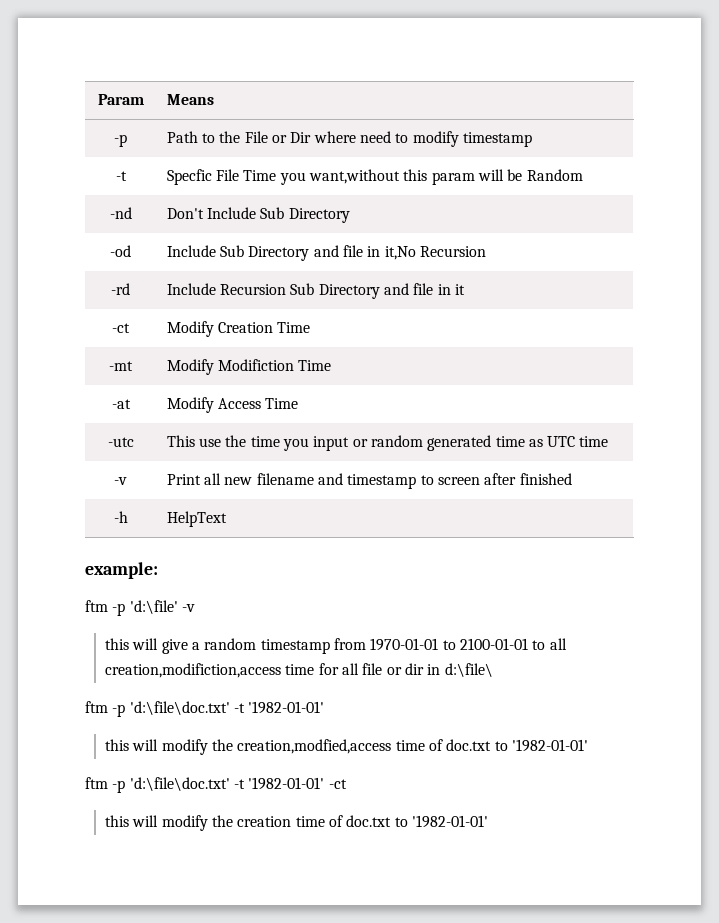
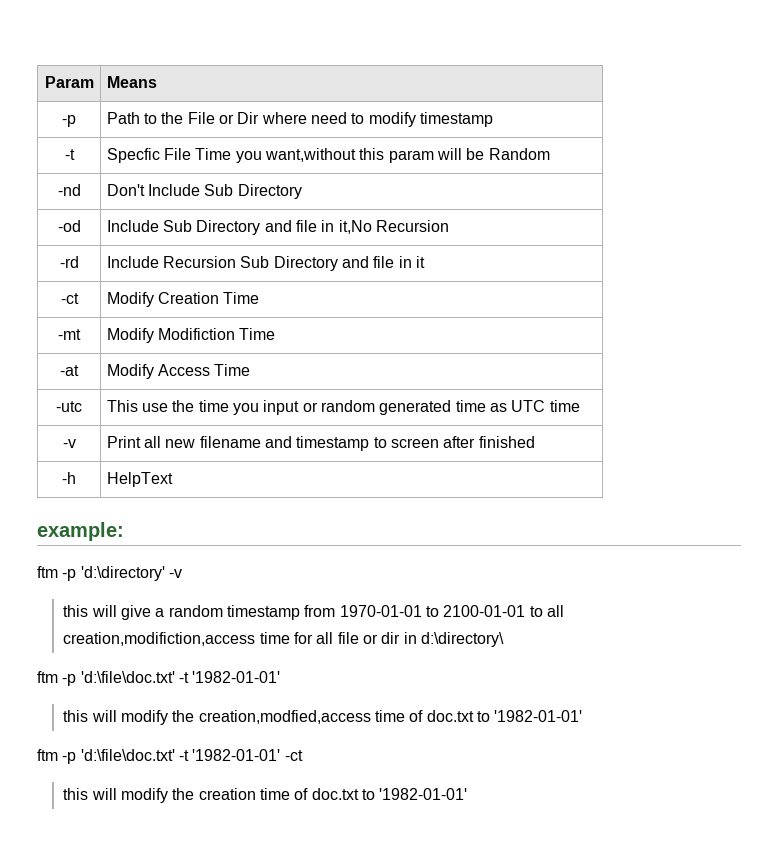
- ftm -p 'd:\file' -v
+ ftm -p 'd:\directory' -v
- this will give a random timestamp from 1970-01-01 to 2100-01-01 to all creation,modifiction,access time for all file or dir in d:\file\
+ this will give a random timestamp from 1970-01-01 to 2100-01-01 to all creation,modifiction,access time for all file or dir in d:\directory\

